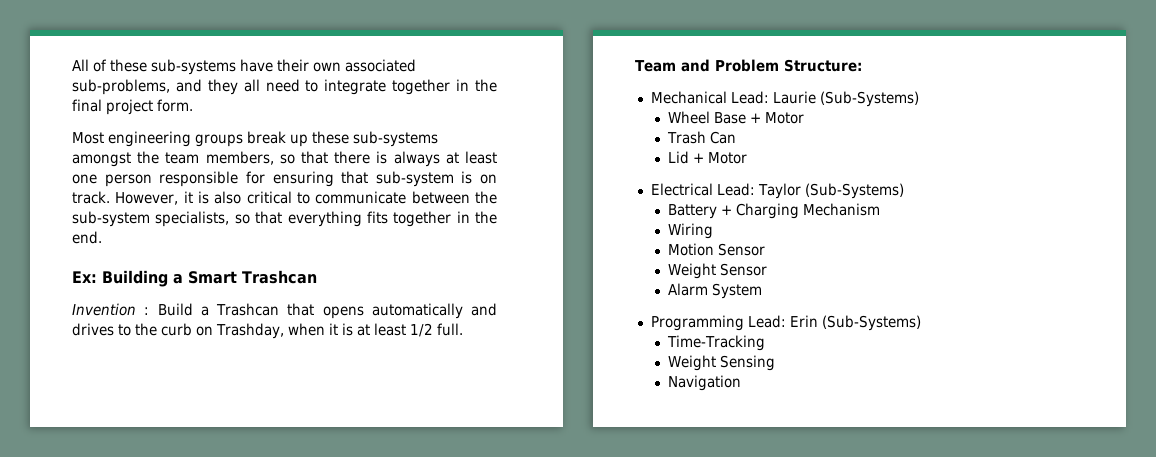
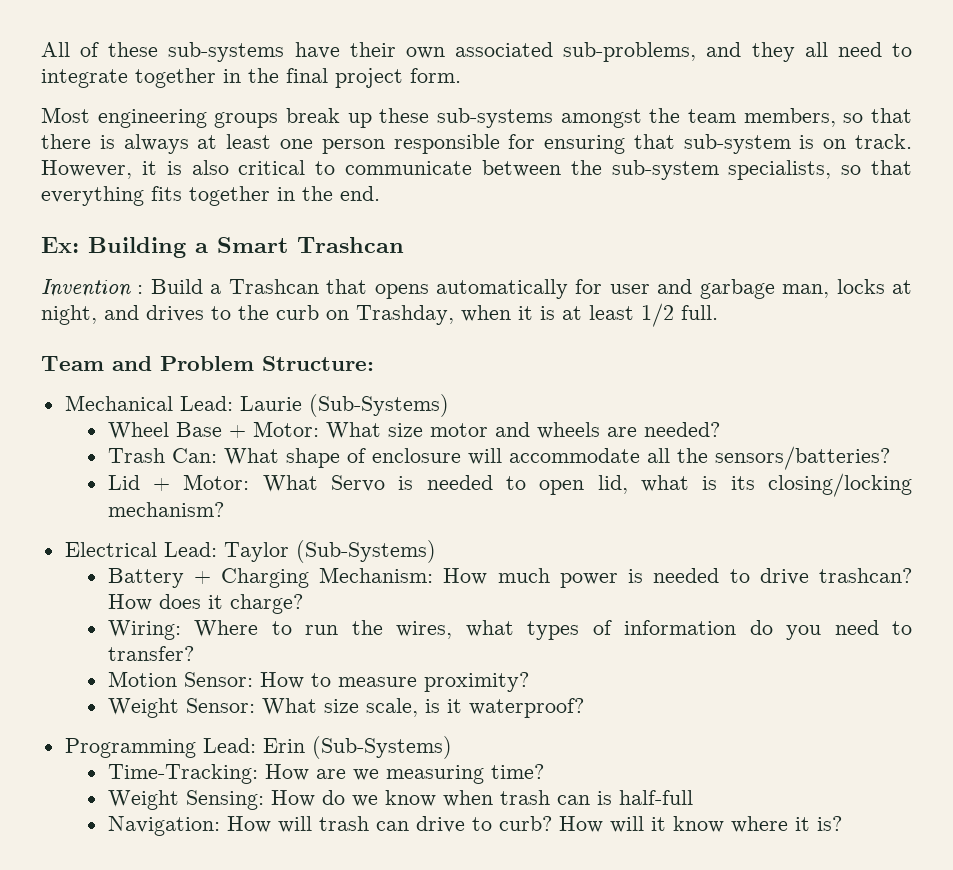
- Invention : Build a Trashcan that opens automatically and drives to the curb on Trashday, when it is at least 1/2 full.
+ Invention : Build a Trashcan that opens automatically for user and garbage man, locks at night, and drives to the curb on Trashday, when it is at least 1/2 full.
- Wheel Base + Motor
- Trash Can
- Lid + Motor
+ Wheel Base + Motor: What size motor and wheels are needed?
+ Trash Can: What shape of enclosure will accommodate all the sensors/batteries?
+ Lid + Motor: What Servo is needed to open lid, what is its closing/locking mechanism?
- Battery + Charging Mechanism
- Wiring
- Motion Sensor
- Weight Sensor
- Alarm System
+ Battery + Charging Mechanism: How much power is needed to drive trashcan? How does it charge?
+ Wiring: Where to run the wires, what types of information do you need to transfer?
+ Motion Sensor: How to measure proximity?
+ Weight Sensor: What size scale, is it waterproof?
  Programming Lead: Erin (Sub-Systems)
- Time-Tracking
- Weight Sensing
- Navigation
+ Time-Tracking: How are we measuring time?
+ Weight Sensing: How do we know when trash can is half-full
+ Navigation: How will trash can drive to curb? How will it know where it is?

